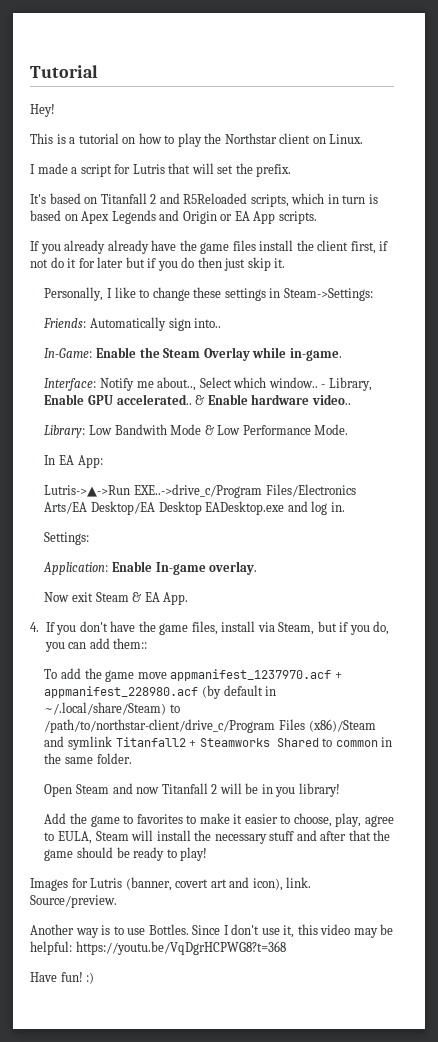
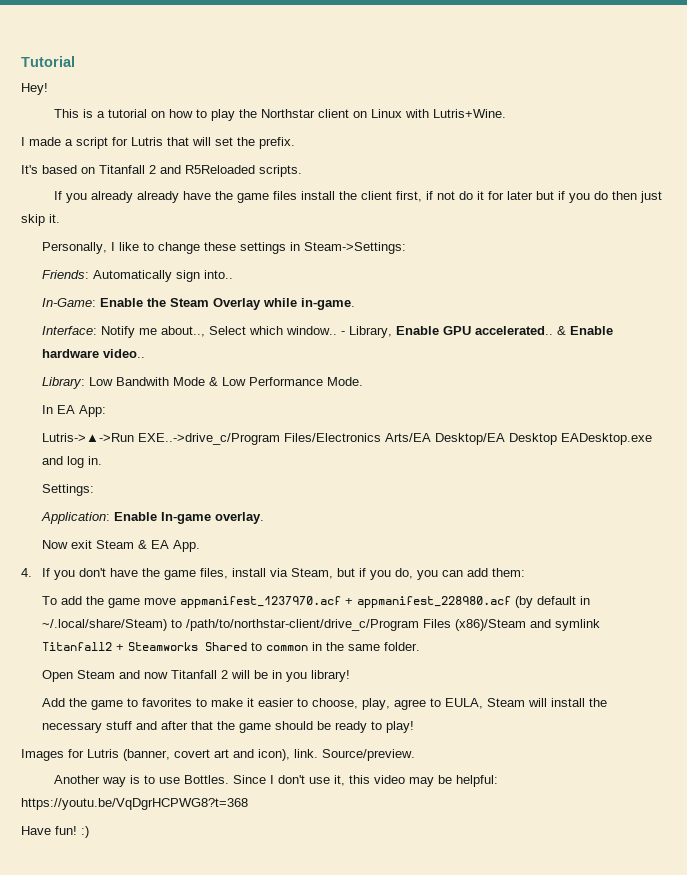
- This is a tutorial on how to play the Northstar client on Linux.
+ This is a tutorial on how to play the Northstar client on Linux with Lutris+Wine.
- It's based on Titanfall 2 and R5Reloaded scripts, which in turn is based on Apex Legends and Origin or EA App scripts.
+ It's based on Titanfall 2 and R5Reloaded scripts.
- 4. If you don't have the game files, install via Steam, but if you do, you can add them::
+ 4. If you don't have the game files, install via Steam, but if you do, you can add them:

